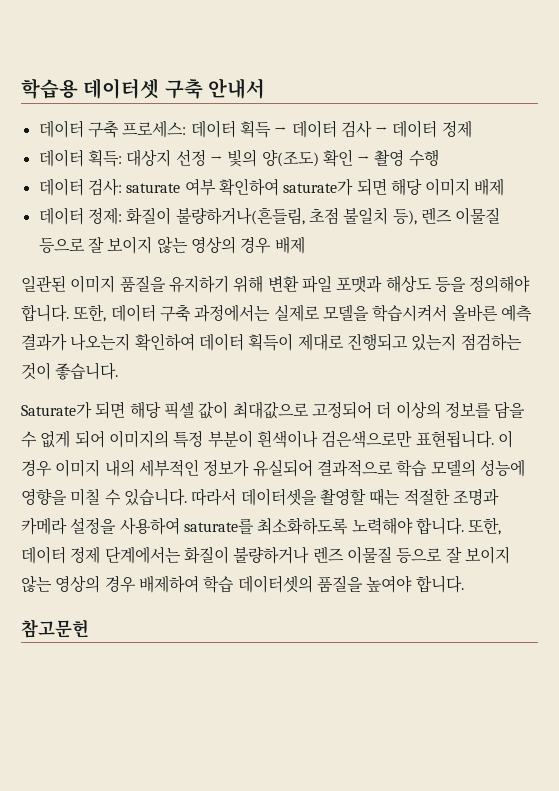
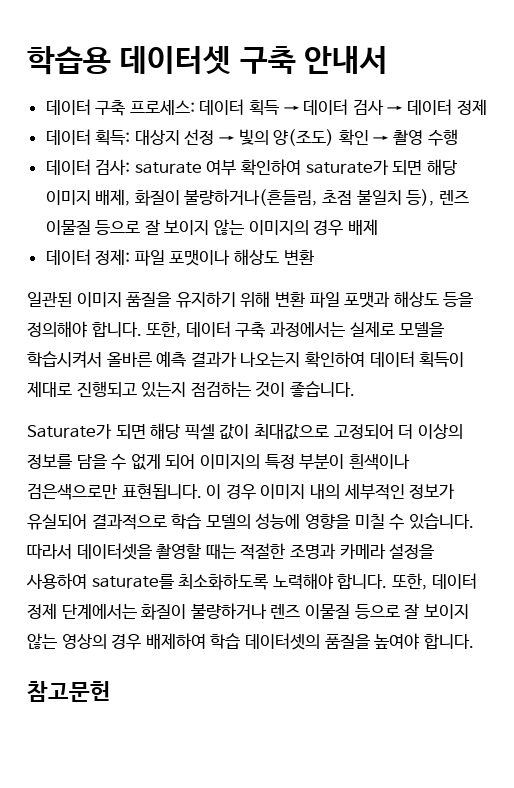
- 데이터 검사: saturate 여부 확인하여 saturate가 되면 해당 이미지 배제
- 데이터 정제: 화질이 불량하거나(흔들림, 초점 불일치 등), 렌즈 이물질 등으로 잘 보이지 않는 영상의 경우 배제
+ 데이터 검사: saturate 여부 확인하여 saturate가 되면 해당 이미지 배제, 화질이 불량하거나(흔들림, 초점 불일치 등), 렌즈 이물질 등으로 잘 보이지 않는 이미지의 경우 배제
+ 데이터 정제: 파일 포맷이나 해상도 변환

